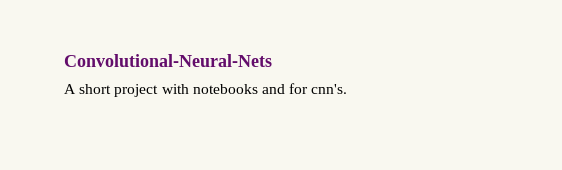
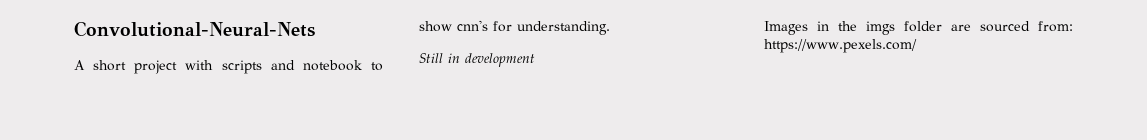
- A short project with notebooks and for cnn's.
+ A short project with scripts and notebook to show cnn's for understanding.
+ Still in development
+ Images in the imgs folder are sourced from: https://www.pexels.com/

